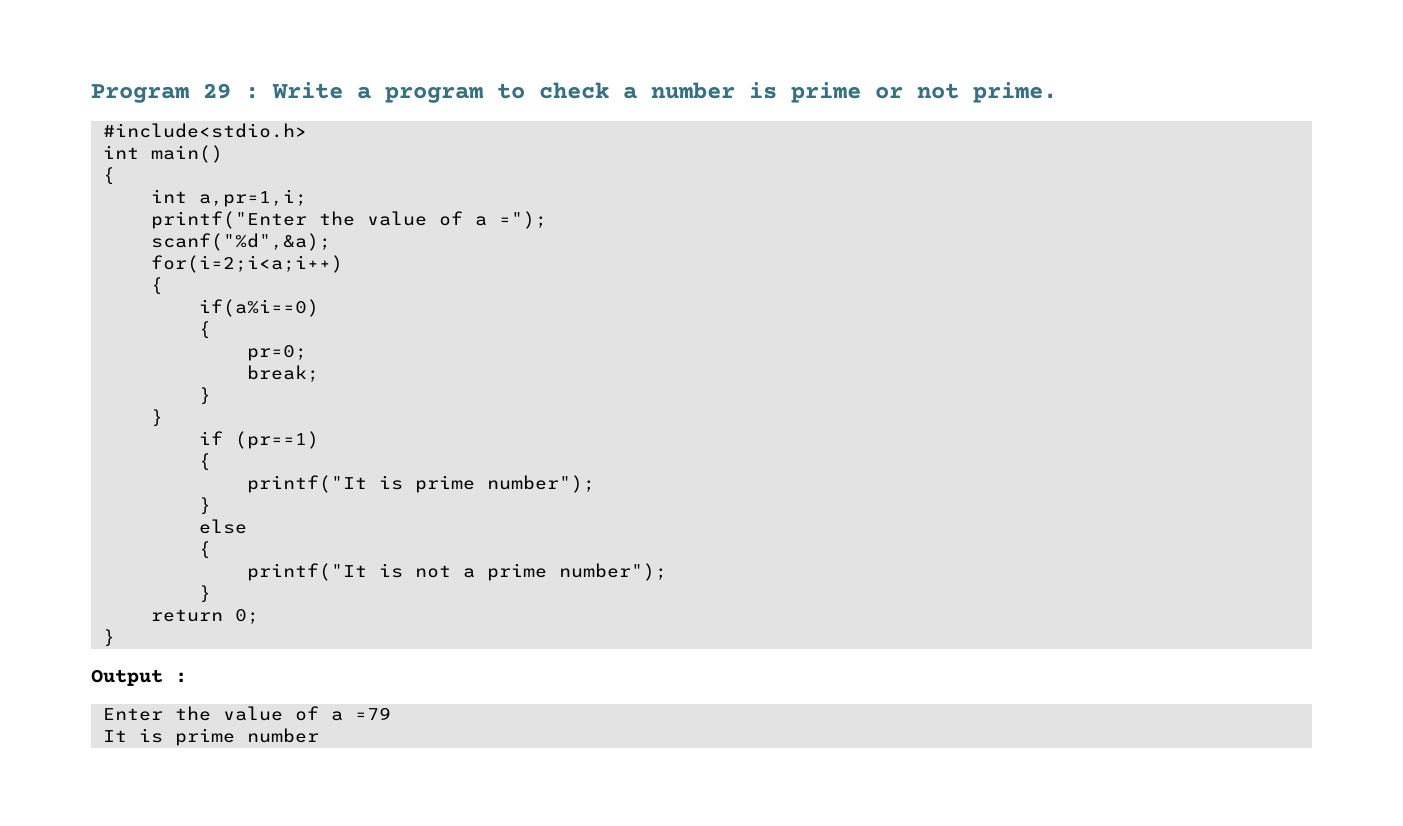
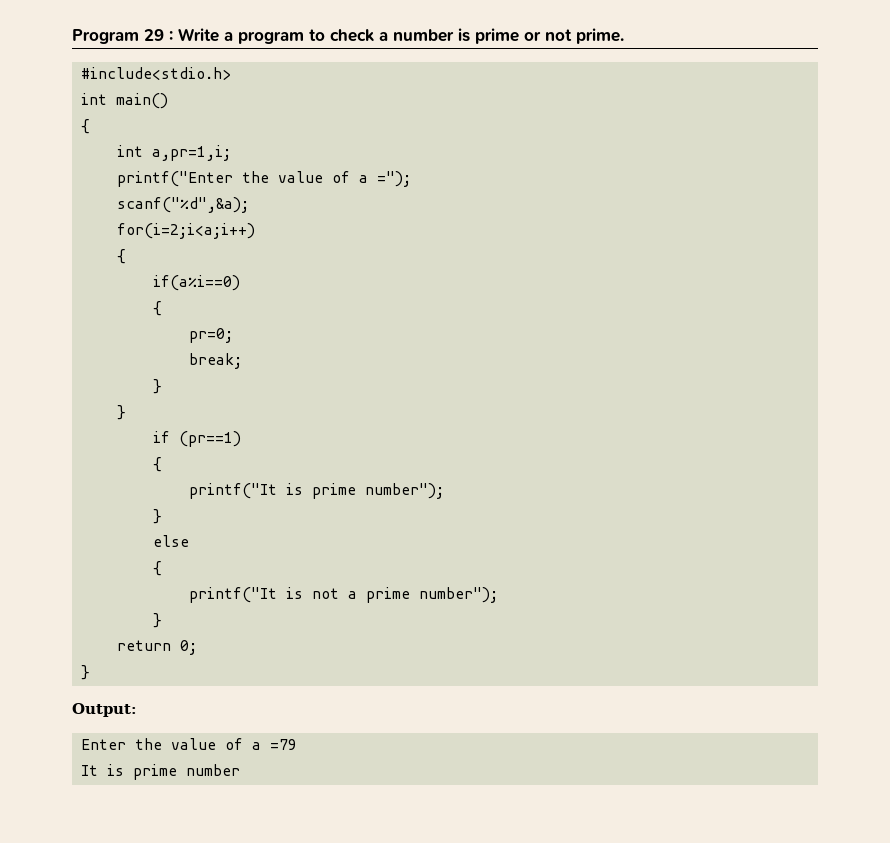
- Output :
+ Output:

